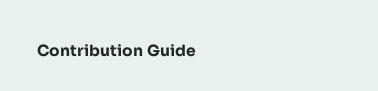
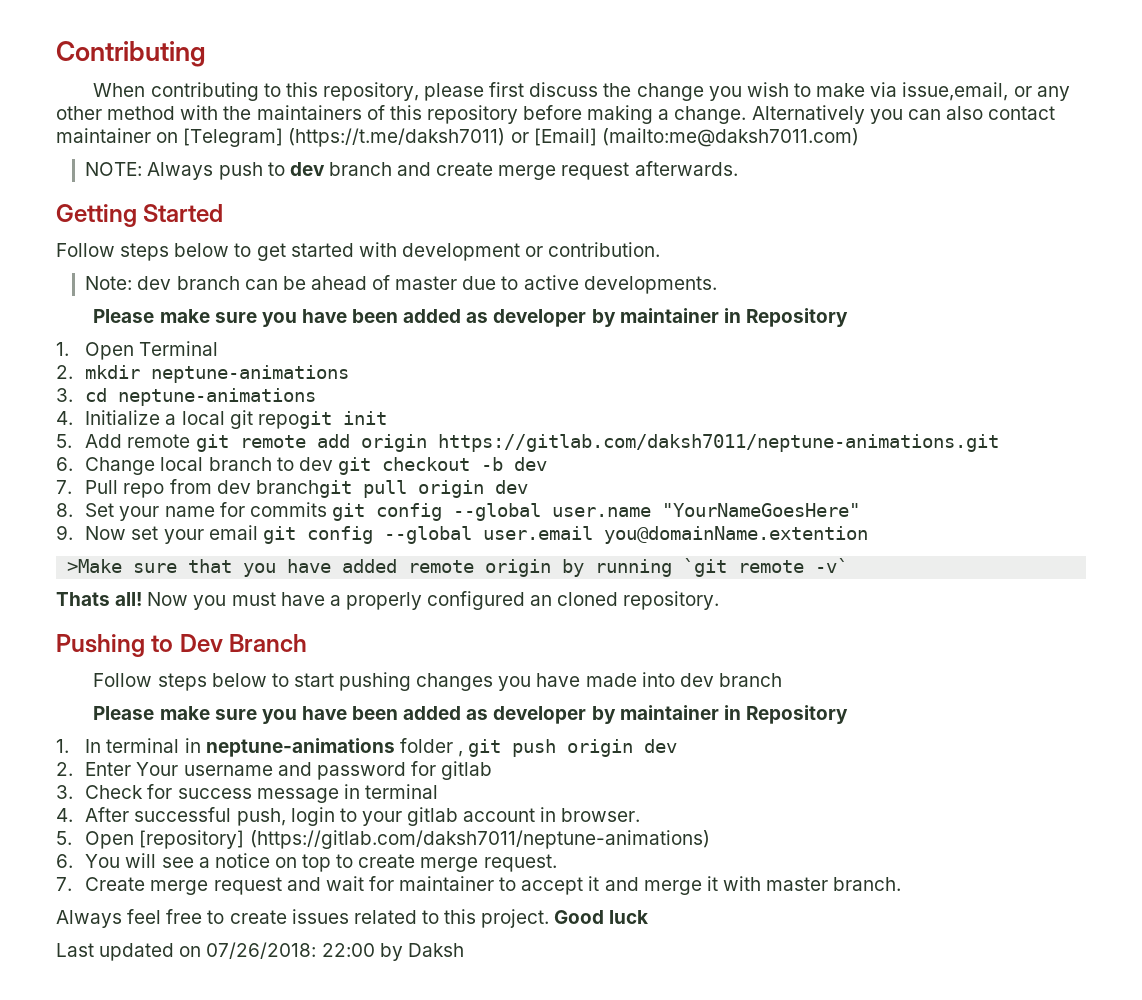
- Contribution Guide
+ Contributing
+ When contributing to this repository, please first discuss the change you wish to make via issue,email, or any other method with the maintainers of this repository before making a change. Alternatively you can also contact maintainer on [Telegram] (https://t.me/daksh7011) or [Email] (mailto:me@daksh7011.com)
+ NOTE: Always push to dev branch and create merge request afterwards.
+ Getting Started
+ Follow steps below to get started with development or contribution.
+ Note: dev branch can be ahead of master due to active developments.
+ Please make sure you have been added as developer by maintainer in Repository
+ 1. Open Terminal
+ 2. mkdir neptune-animations
+ 3. cd neptune-animations
+ 4. Initialize a local git repogit init
+ 5. Add remote git remote add origin https://gitlab.com/daksh7011/neptune-animations.git
+ 6. Change local branch to dev git checkout -b dev
+ 7. Pull repo from dev branchgit pull origin dev
+ 8. Set your name for commits git config --global user.name "YourNameGoesHere"
+ 9. Now set your email git config --global user.email you@domainName.extention
+ >Make sure that you have added remote origin by running `git remote -v`
+ Thats all! Now you must have a properly configured an cloned repository.
+ Pushing to Dev Branch
+ Follow steps below to start pushing changes you have made into dev branch
+ Please make sure you have been added as developer by maintainer in Repository
+ 1. In terminal in neptune-animations folder , git push origin dev
+ 2. Enter Your username and password for gitlab
+ 3. Check for success message in terminal
+ 4. After successful push, login to your gitlab account in browser.
+ 5. Open [repository] (https://gitlab.com/daksh7011/neptune-animations)
+ 6. You will see a notice on top to create merge request.
+ 7. Create merge request and wait for maintainer to accept it and merge it with master branch.
+ Always feel free to create issues related to this project. Good luck
+ Last updated on 07/26/2018: 22:00 by Daksh

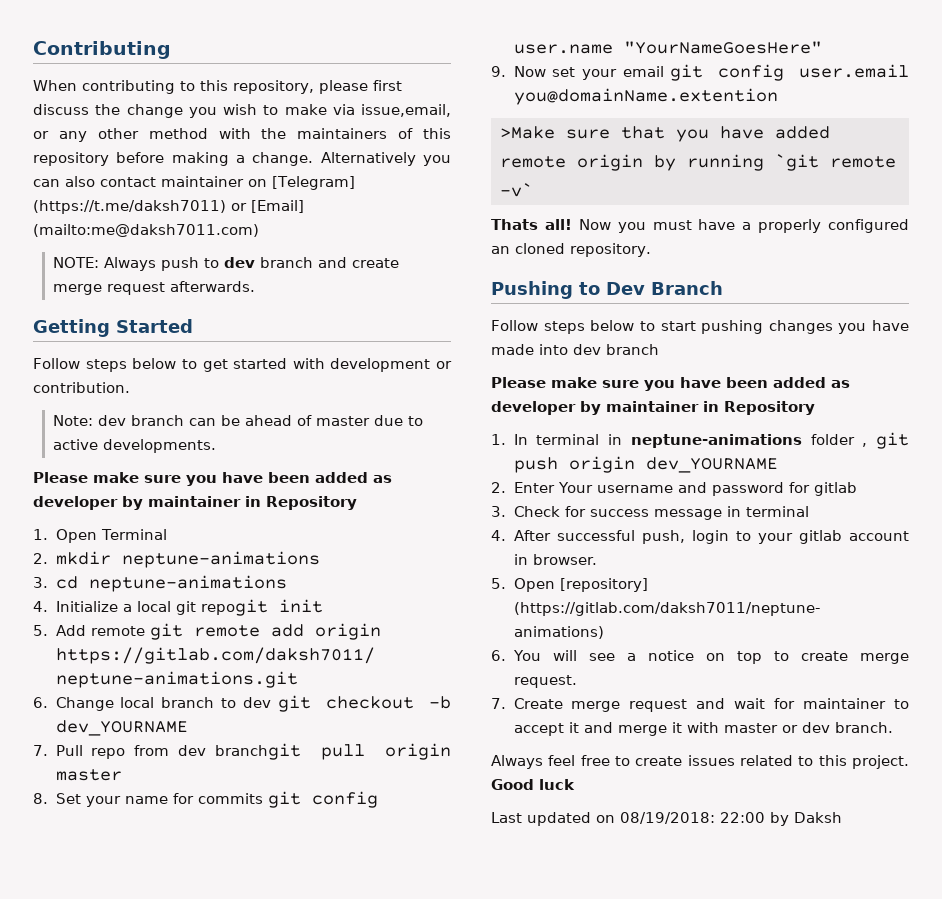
- 6. Change local branch to dev git checkout -b dev
+ 6. Change local branch to dev git checkout -b dev_YOURNAME
- 7. Pull repo from dev branchgit pull origin dev
+ 7. Pull repo from dev branchgit pull origin master
- 8. Set your name for commits git config --global user.name "YourNameGoesHere"
+ 8. Set your name for commits git config user.name "YourNameGoesHere"
- 9. Now set your email git config --global user.email you@domainName.extention
+ 9. Now set your email git config user.email you@domainName.extention
- 1. In terminal in neptune-animations folder , git push origin dev
+ 1. In terminal in neptune-animations folder , git push origin dev_YOURNAME
- 7. Create merge request and wait for maintainer to accept it and merge it with master branch.
+ 7. Create merge request and wait for maintainer to accept it and merge it with master or dev branch.
- Last updated on 07/26/2018: 22:00 by Daksh
+ Last updated on 08/19/2018: 22:00 by Daksh

